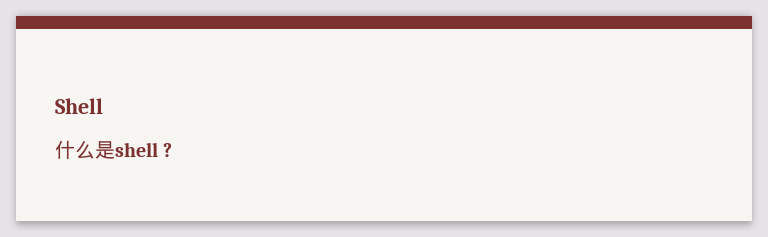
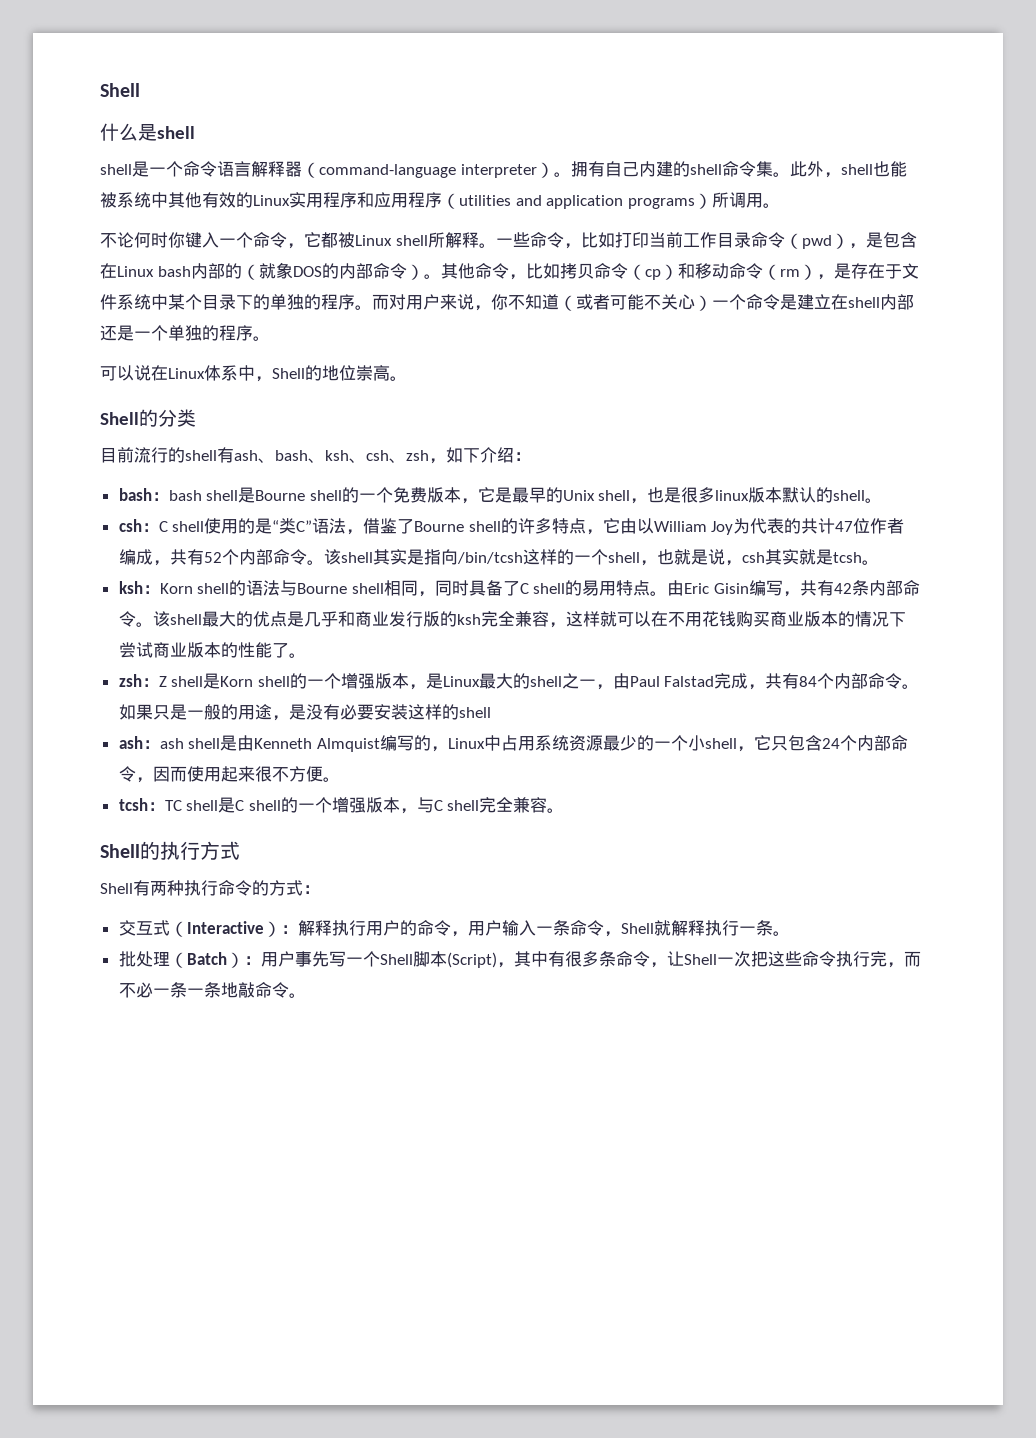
- 什么是shell ?
+ 什么是shell
+ shell是一个命令语言解释器（command-language interpreter）。拥有自己内建的shell命令集。此外，shell也能被系统中其他有效的Linux实用程序和应用程序（utilities and application programs）所调用。
+ 不论何时你键入一个命令，它都被Linux shell所解释。一些命令，比如打印当前工作目录命令（pwd），是包含在Linux bash内部的（就象DOS的内部命令）。其他命令，比如拷贝命令（cp）和移动命令（rm），是存在于文件系统中某个目录下的单独的程序。而对用户来说，你不知道（或者可能不关心）一个命令是建立在shell内部还是一个单独的程序。
+ 可以说在Linux体系中，Shell的地位崇高。
+ Shell的分类
+ 目前流行的shell有ash、bash、ksh、csh、zsh，如下介绍：
+ bash：bash shell是Bourne shell的一个免费版本，它是最早的Unix shell，也是很多linux版本默认的shell。
+ csh：C shell使用的是“类C”语法，借鉴了Bourne shell的许多特点，它由以William Joy为代表的共计47位作者编成，共有52个内部命令。该shell其实是指向/bin/tcsh这样的一个shell，也就是说，csh其实就是tcsh。
+ ksh：Korn shell的语法与Bourne shell相同，同时具备了C shell的易用特点。由Eric Gisin编写，共有42条内部命令。该shell最大的优点是几乎和商业发行版的ksh完全兼容，这样就可以在不用花钱购买商业版本的情况下尝试商业版本的性能了。
+ zsh：Z shell是Korn shell的一个增强版本，是Linux最大的shell之一，由Paul Falstad完成，共有84个内部命令。如果只是一般的用途，是没有必要安装这样的shell
+ ash：ash shell是由Kenneth Almquist编写的，Linux中占用系统资源最少的一个小shell，它只包含24个内部命令，因而使用起来很不方便。
+ tcsh：TC shell是C shell的一个增强版本，与C shell完全兼容。
+ Shell的执行方式
+ Shell有两种执行命令的方式：
+ 交互式（Interactive）：解释执行用户的命令，用户输入一条命令，Shell就解释执行一条。
+ 批处理（Batch）：用户事先写一个Shell脚本(Script)，其中有很多条命令，让Shell一次把这些命令执行完，而不必一条一条地敲命令。

